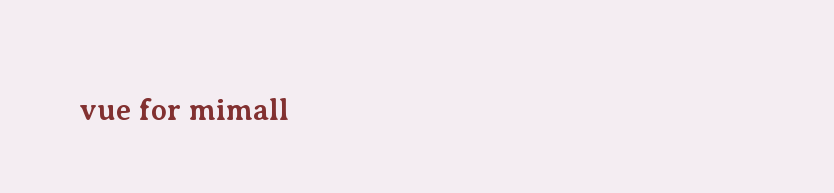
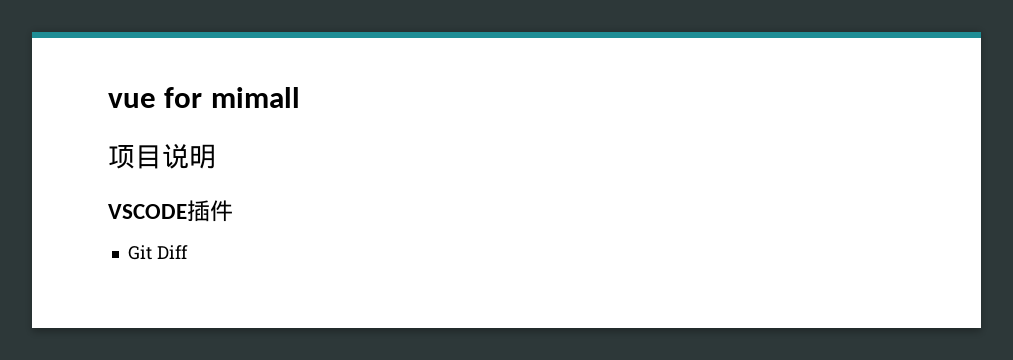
+ 项目说明
+ VSCODE插件
+ Git Diff

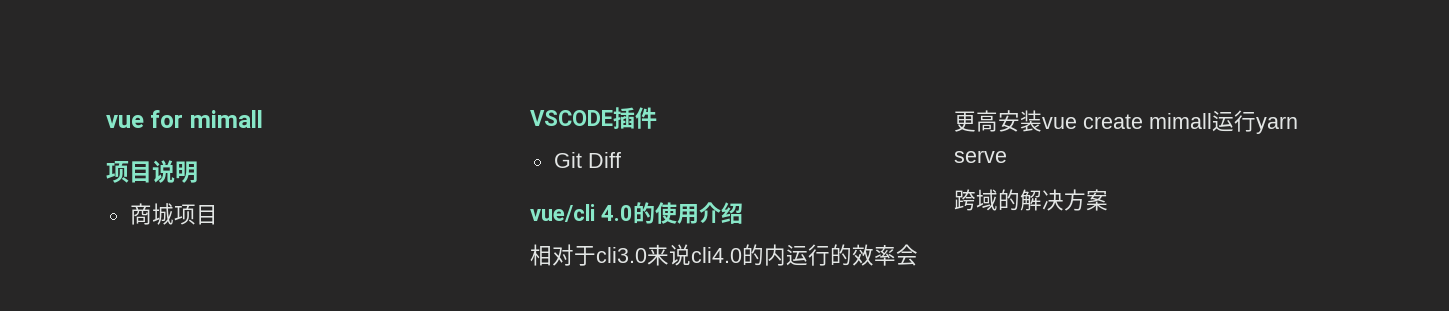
+ 商城项目
+ vue/cli 4.0的使用介绍
+ 相对于cli3.0来说cli4.0的内运行的效率会更高安装vue create mimall运行yarn serve
+ 跨域的解决方案

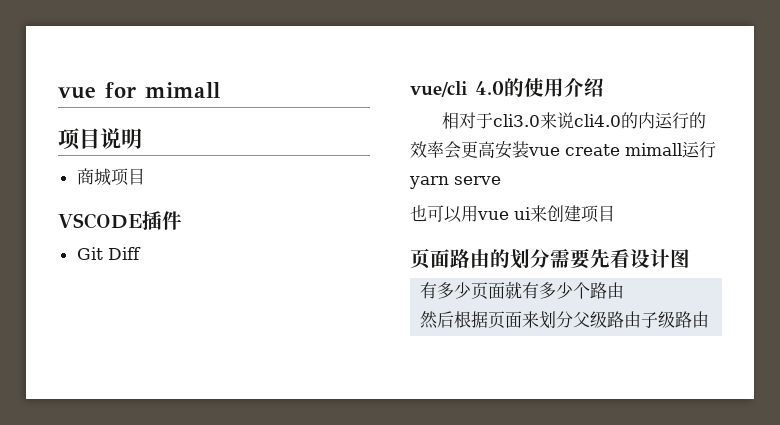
- 跨域的解决方案
+ 也可以用vue ui来创建项目
+ 页面路由的划分需要先看设计图
+ 有多少页面就有多少个路由
+ 然后根据页面来划分父级路由子级路由

